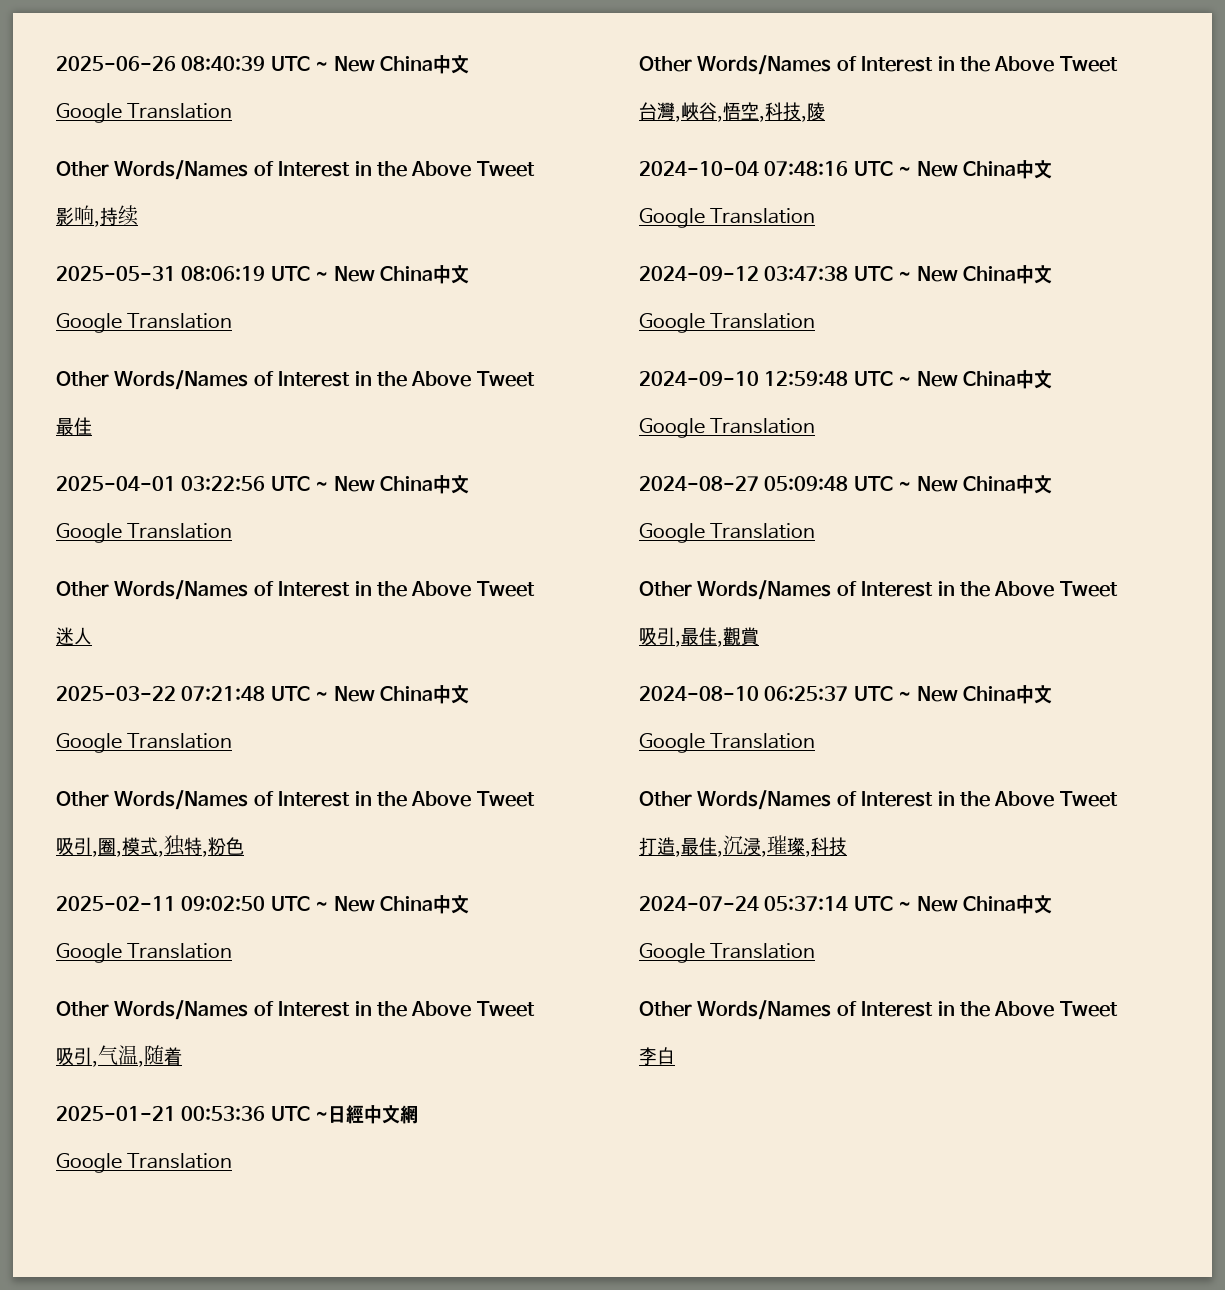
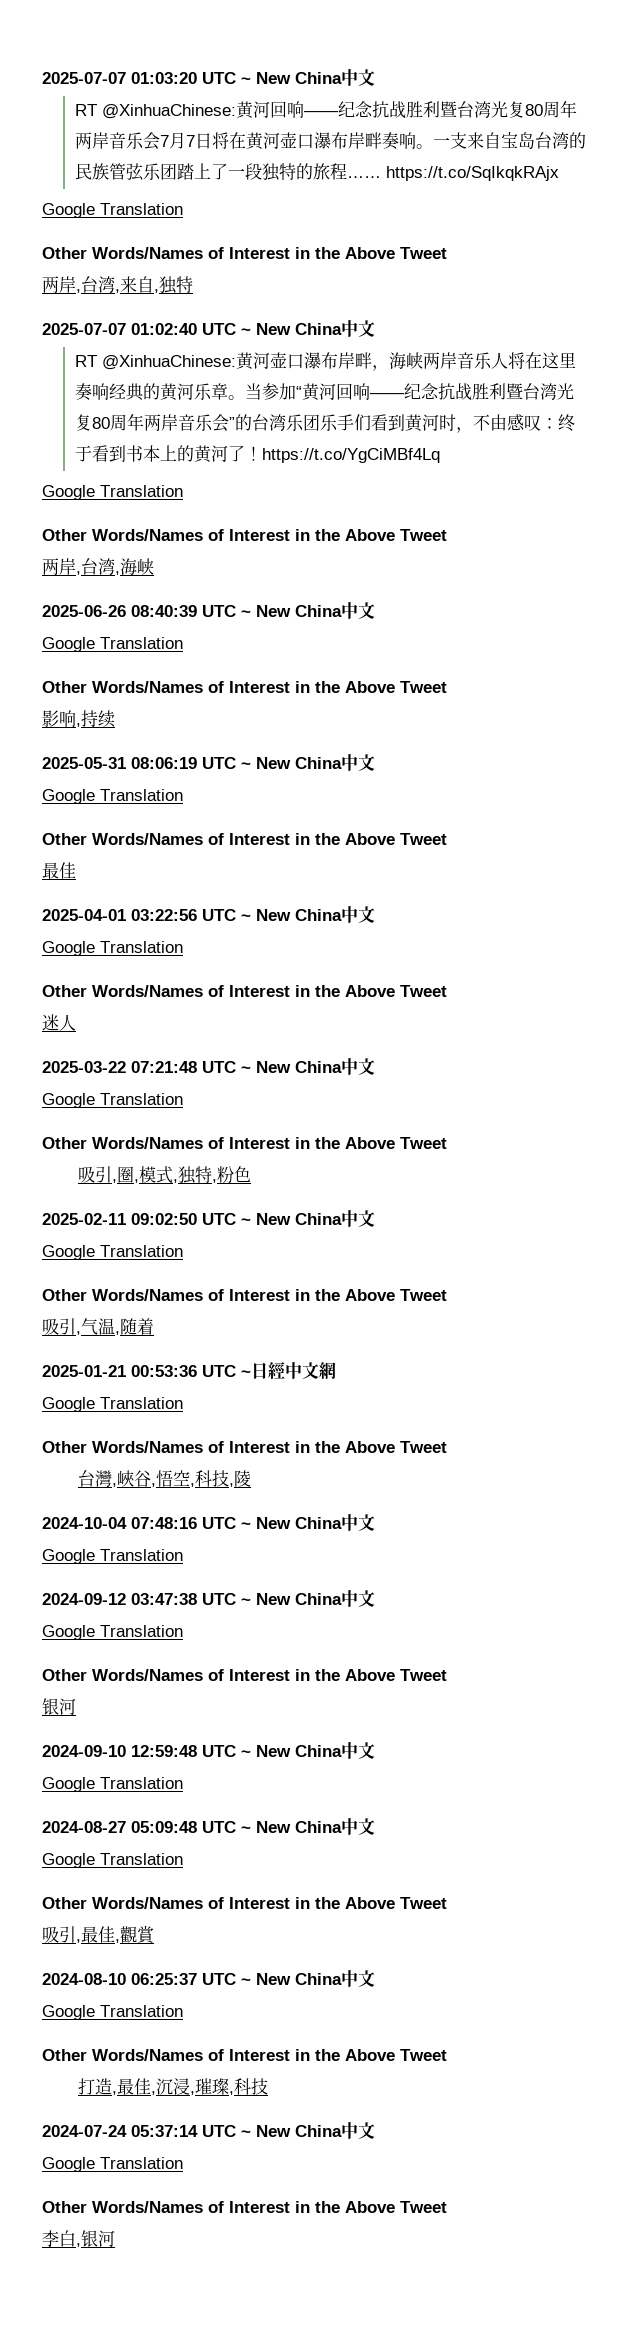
+ 2025-07-07 01:03:20 UTC ~ New China中文
+ RT @XinhuaChinese:黄河回响——纪念抗战胜利暨台湾光复80周年两岸音乐会7月7日将在黄河壶口瀑布岸畔奏响。一支来自宝岛台湾的民族管弦乐团踏上了一段独特的旅程…… https://t.co/SqIkqkRAjx
+ Google Translation
+ Other Words/Names of Interest in the Above Tweet
+ 两岸,台湾,来自,独特
+ 2025-07-07 01:02:40 UTC ~ New China中文
+ RT @XinhuaChinese:黄河壶口瀑布岸畔，海峡两岸音乐人将在这里奏响经典的黄河乐章。当参加“黄河回响——纪念抗战胜利暨台湾光复80周年两岸音乐会”的台湾乐团乐手们看到黄河时，不由感叹：终于看到书本上的黄河了！https://t.co/YgCiMBf4Lq
+ Google Translation
+ Other Words/Names of Interest in the Above Tweet
+ 两岸,台湾,海峡
  2024-09-12 03:47:38 UTC ~ New China中文
  Google Translation
+ Other Words/Names of Interest in the Above Tweet
+ 银河
- 李白
+ 李白,银河

